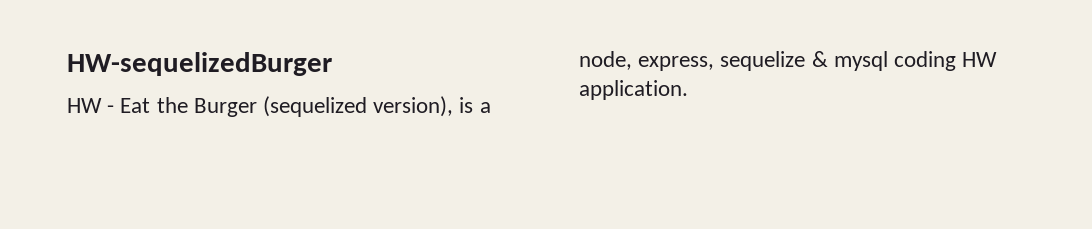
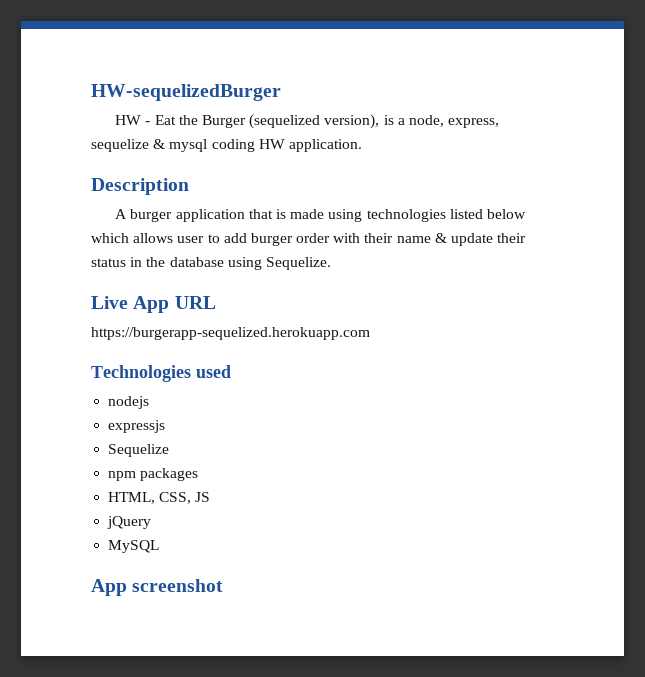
+ Description
+ A burger application that is made using technologies listed below which allows user to add burger order with their name & update their status in the database using Sequelize.
+ Live App URL
+ https://burgerapp-sequelized.herokuapp.com
+ Technologies used
+ nodejs
+ expressjs
+ Sequelize
+ npm packages
+ HTML, CSS, JS
+ jQuery
+ MySQL
+ App screenshot

